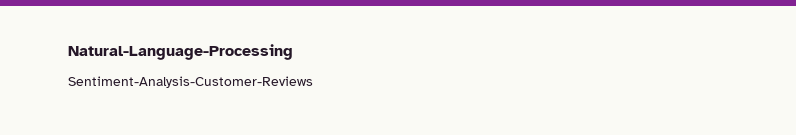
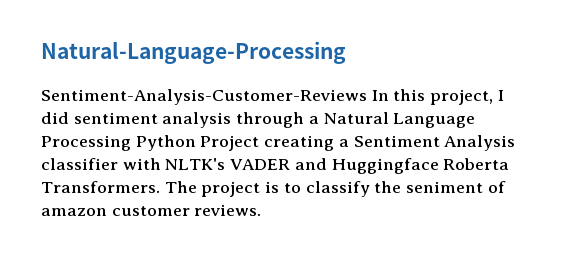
- Sentiment-Analysis-Customer-Reviews
+ Sentiment-Analysis-Customer-Reviews In this project, I did sentiment analysis through a Natural Language Processing Python Project creating a Sentiment Analysis classifier with NLTK's VADER and Huggingface Roberta Transformers. The project is to classify the seniment of amazon customer reviews.

